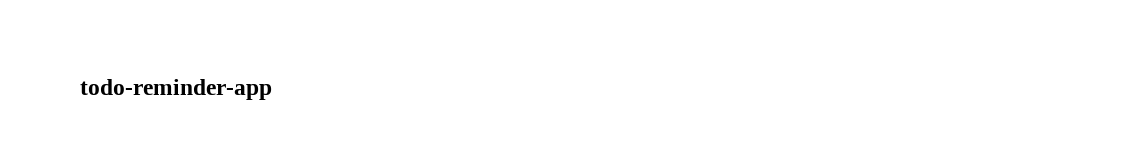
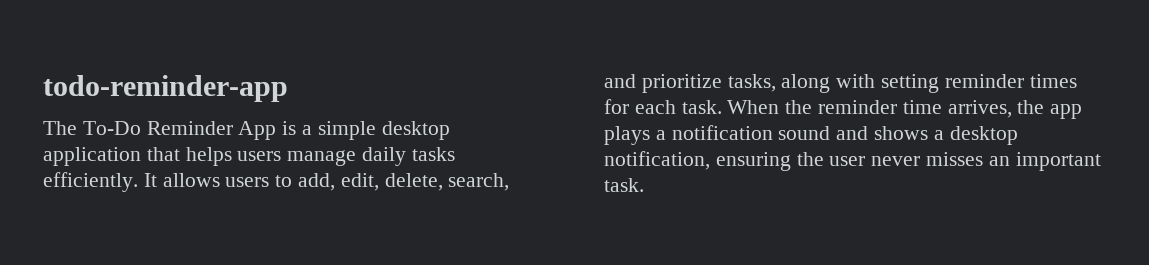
+ The To-Do Reminder App is a simple desktop application that helps users manage daily tasks efficiently. It allows users to add, edit, delete, search, and prioritize tasks, along with setting reminder times for each task. When the reminder time arrives, the app plays a notification sound and shows a desktop notification, ensuring the user never misses an important task.

